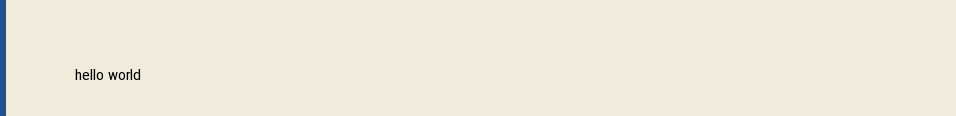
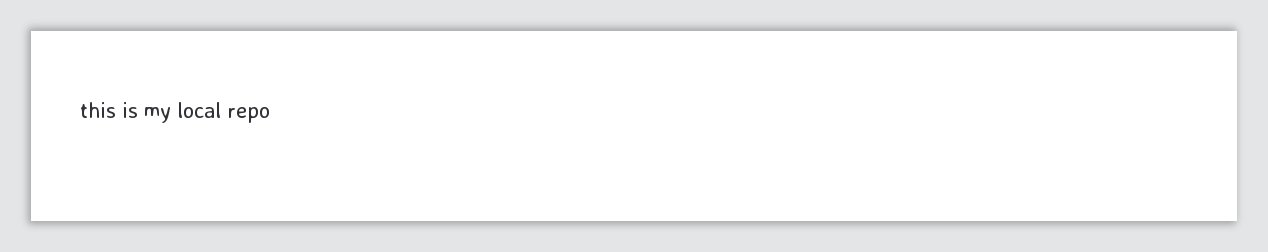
- hello world
+ this is my local repo

